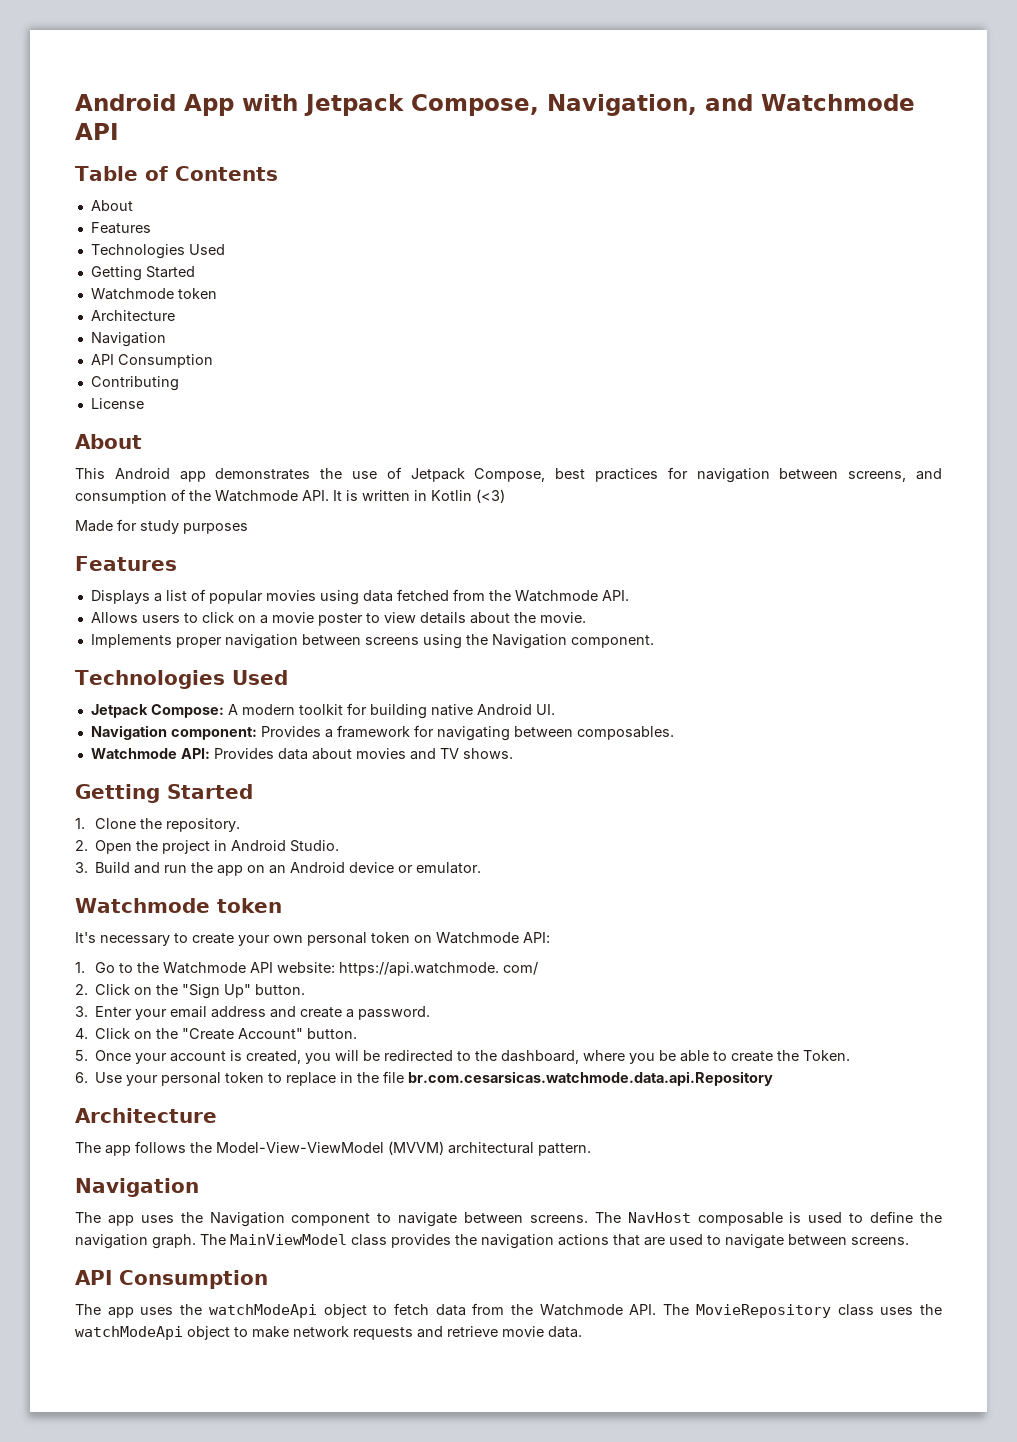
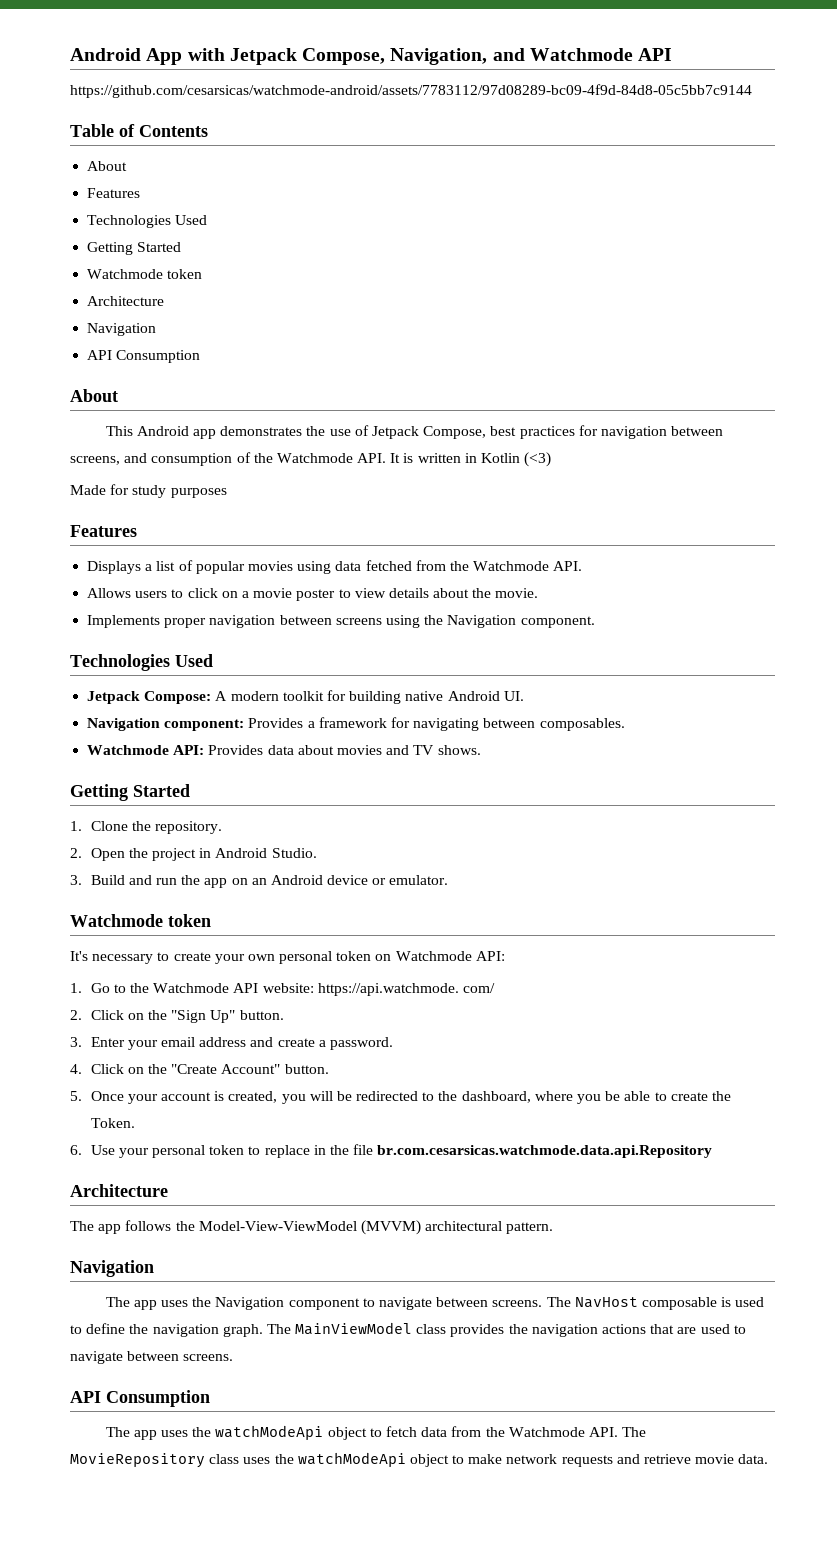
+ https://github.com/cesarsicas/watchmode-android/assets/7783112/97d08289-bc09-4f9d-84d8-05c5bb7c9144
- Contributing
- License

